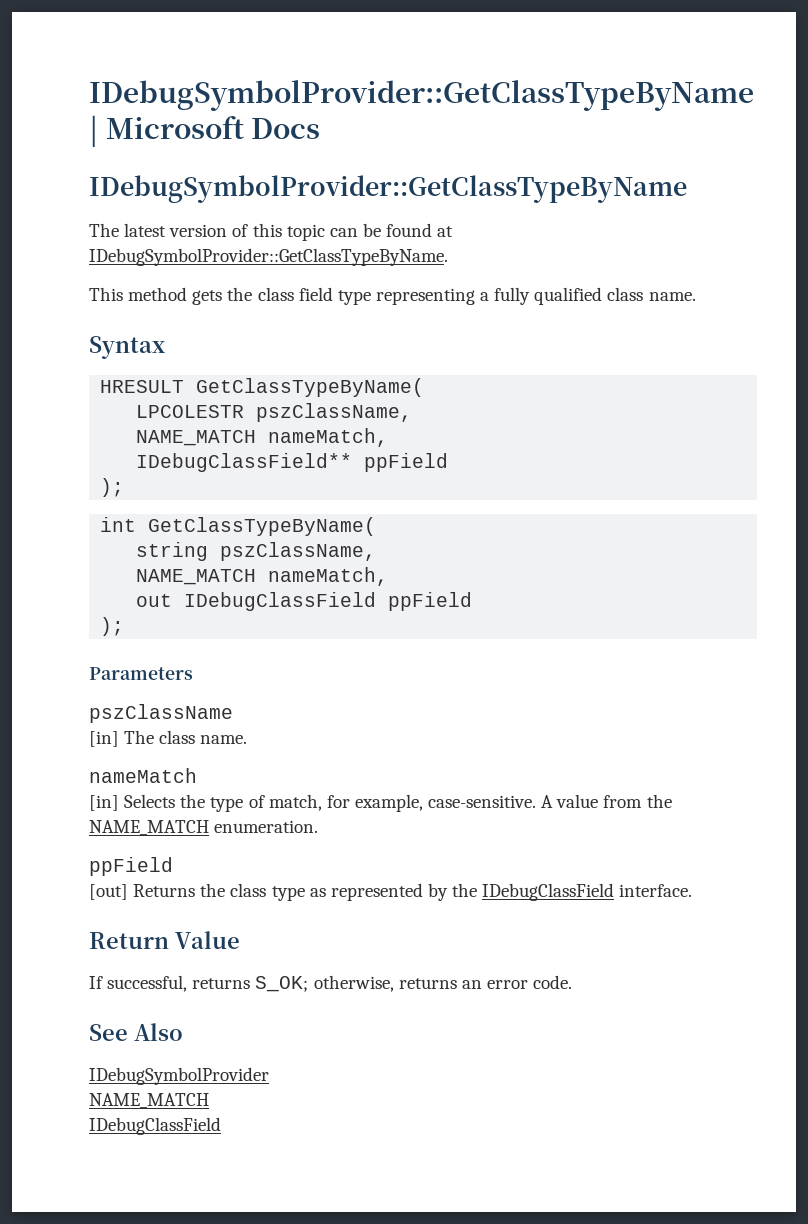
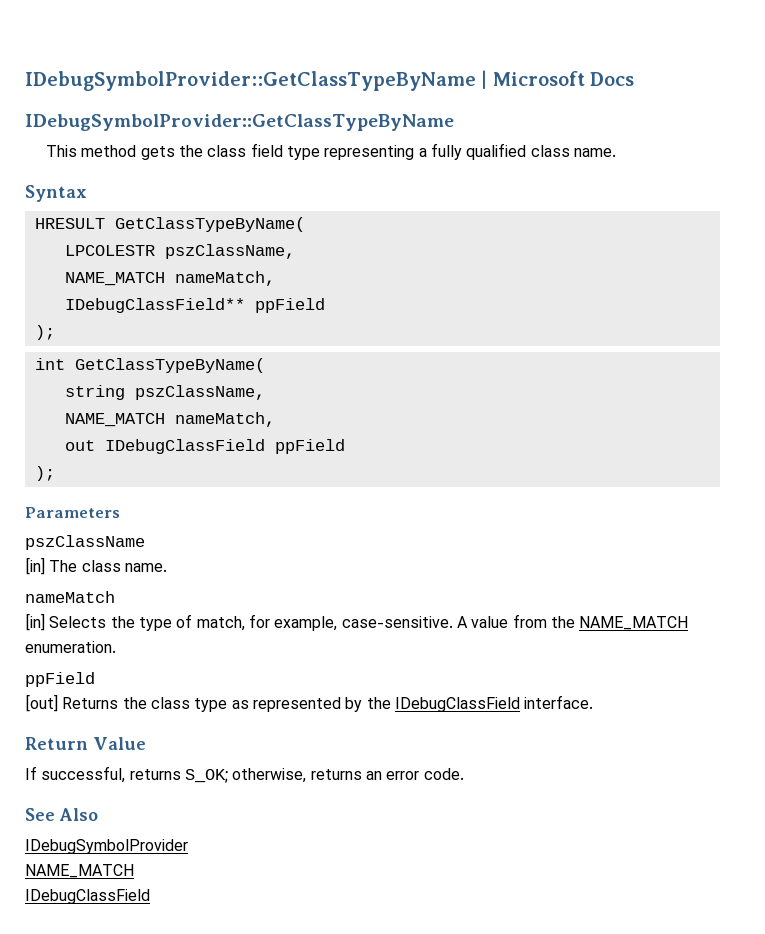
- The latest version of this topic can be found at IDebugSymbolProvider::GetClassTypeByName.

